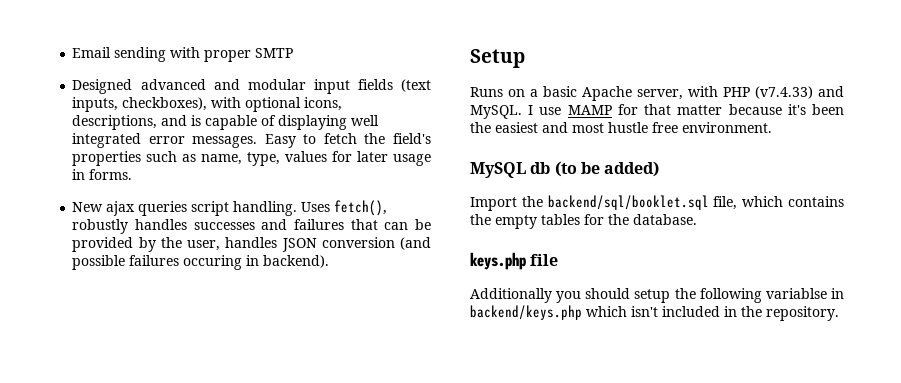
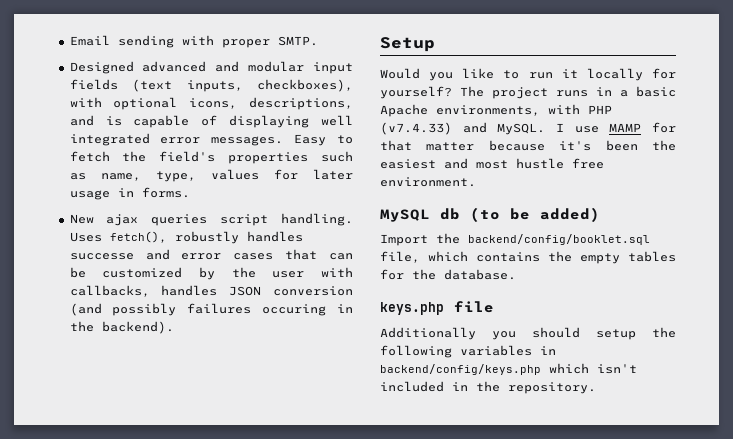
- Email sending with proper SMTP
+ Email sending with proper SMTP.
- Uses fetch(), robustly handles successes and failures that can be provided by the user, handles JSON conversion (and possible failures occuring in backend).
+ Uses fetch(), robustly handles successe and error cases that can be customized by the user with callbacks, handles JSON conversion (and possibly failures occuring in the backend).
- Runs on a basic Apache server, with PHP (v7.4.33) and MySQL.
+ Would you like to run it locally for yourself? The project runs in a basic Apache environments, with PHP (v7.4.33) and MySQL.
- Import the backend/sql/booklet.sql file, which contains the empty tables for the database.
+ Import the backend/config/booklet.sql file, which contains the empty tables for the database.
- Additionally you should setup the following variablse in backend/keys.php which isn't included in the repository.
+ Additionally you should setup the following variables in backend/config/keys.php which isn't included in the repository.

